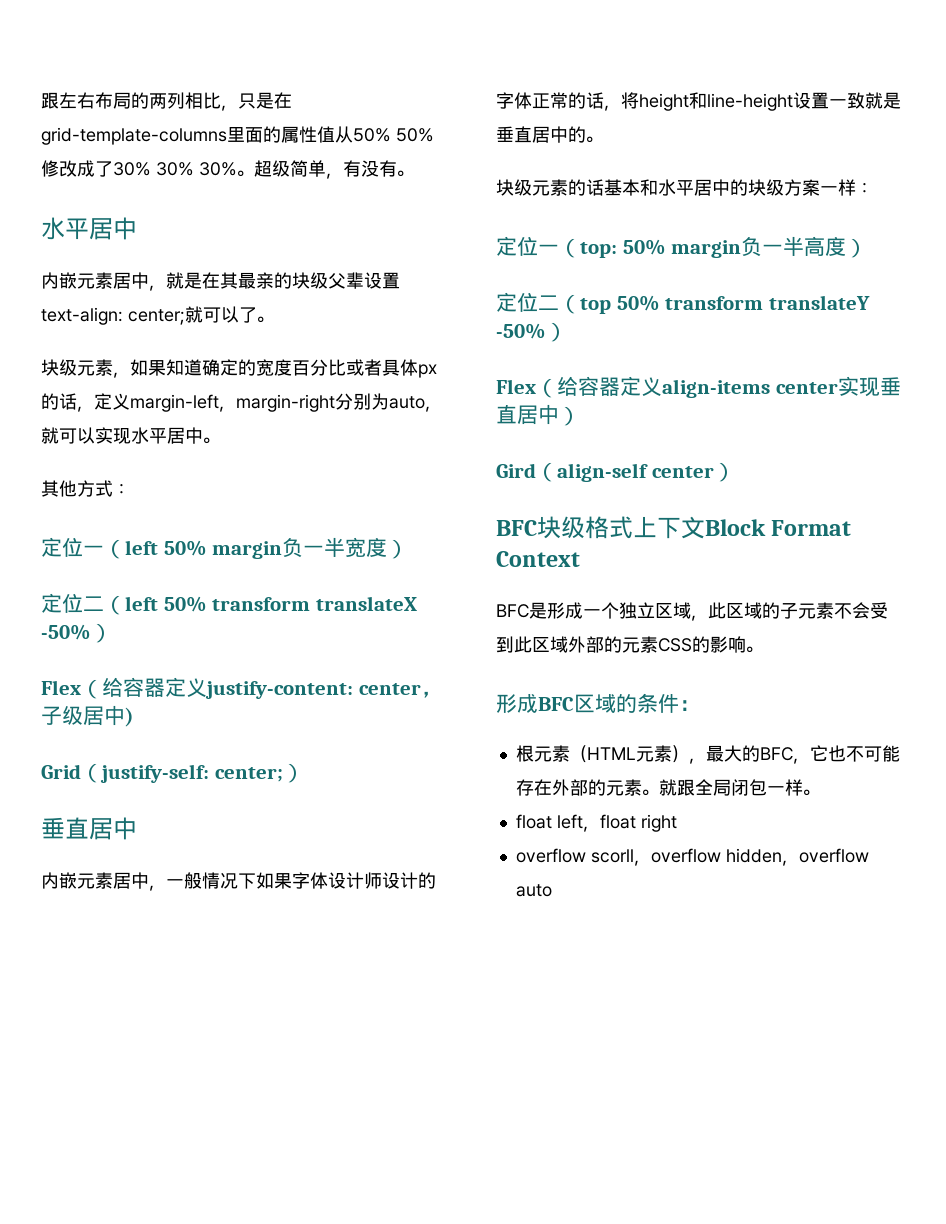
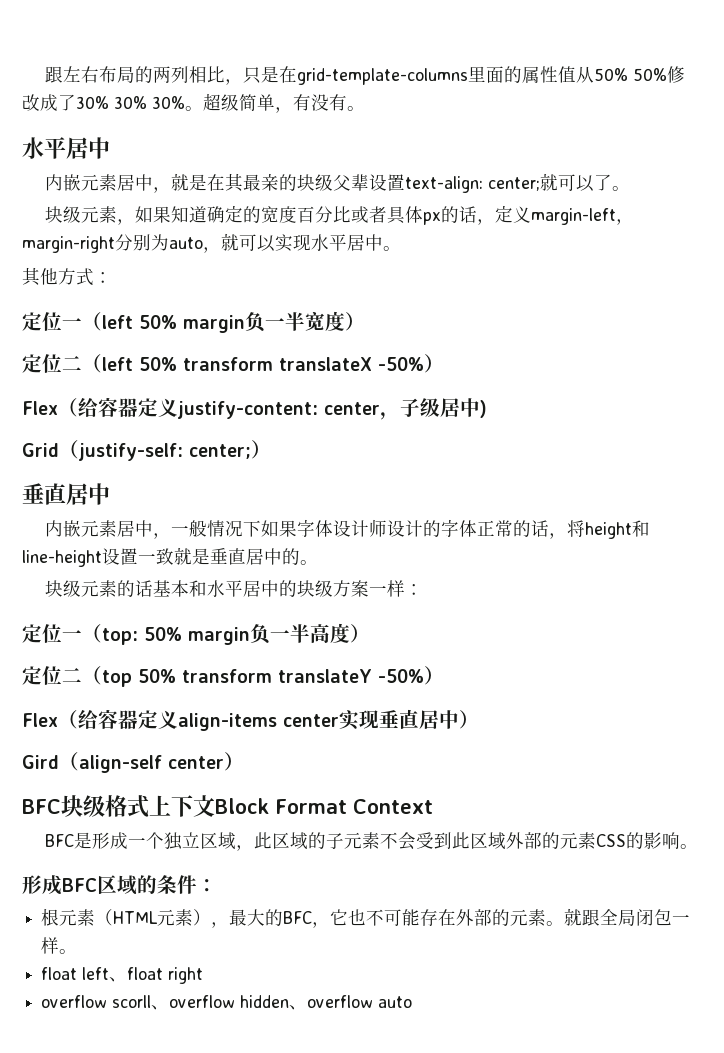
- float left，float right
+ float left、float right
- overflow scorll，overflow hidden，overflow auto
+ overflow scorll、overflow hidden、overflow auto

